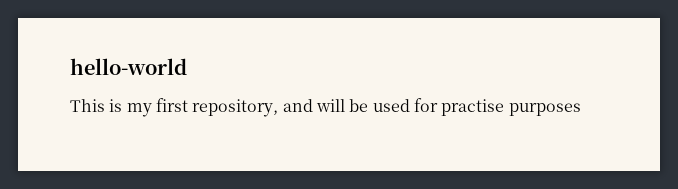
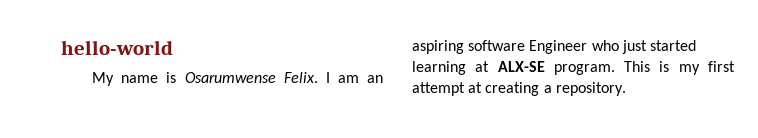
- This is my first repository, and will be used for practise purposes
+ My name is Osarumwense Felix. I am an aspiring software Engineer who just started learning at ALX-SE program. This is my first attempt at creating a repository.

